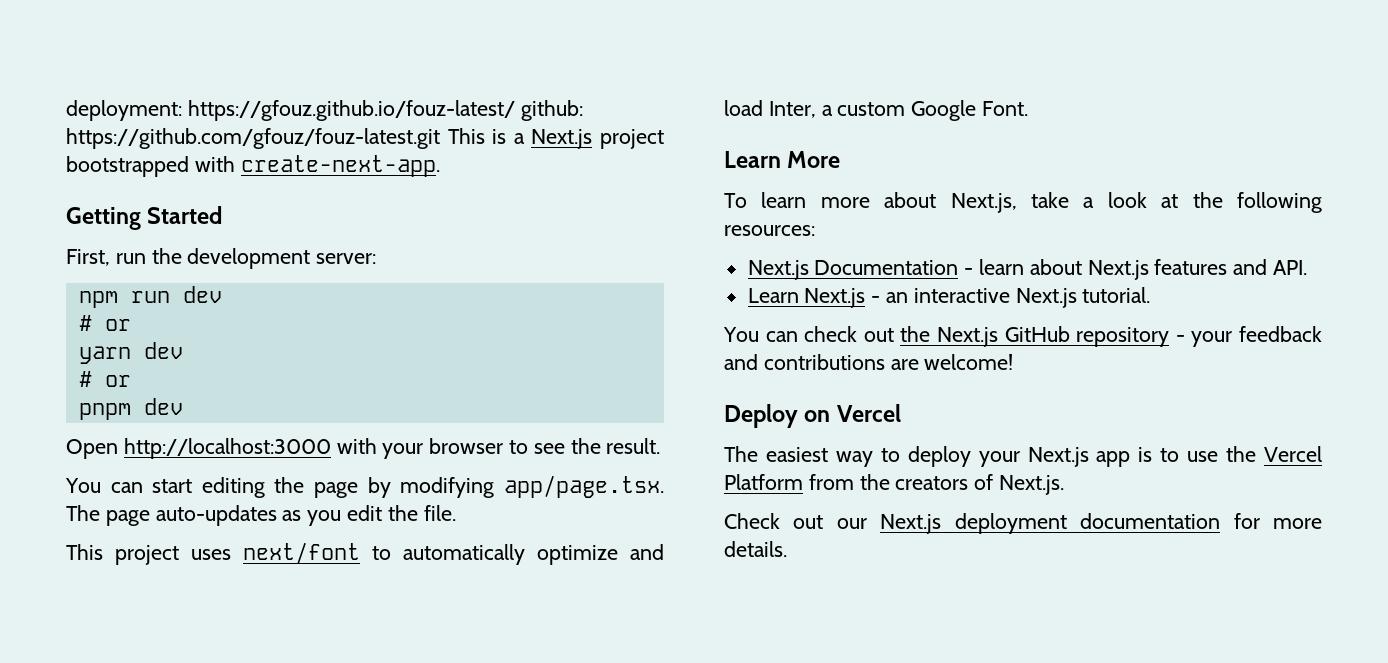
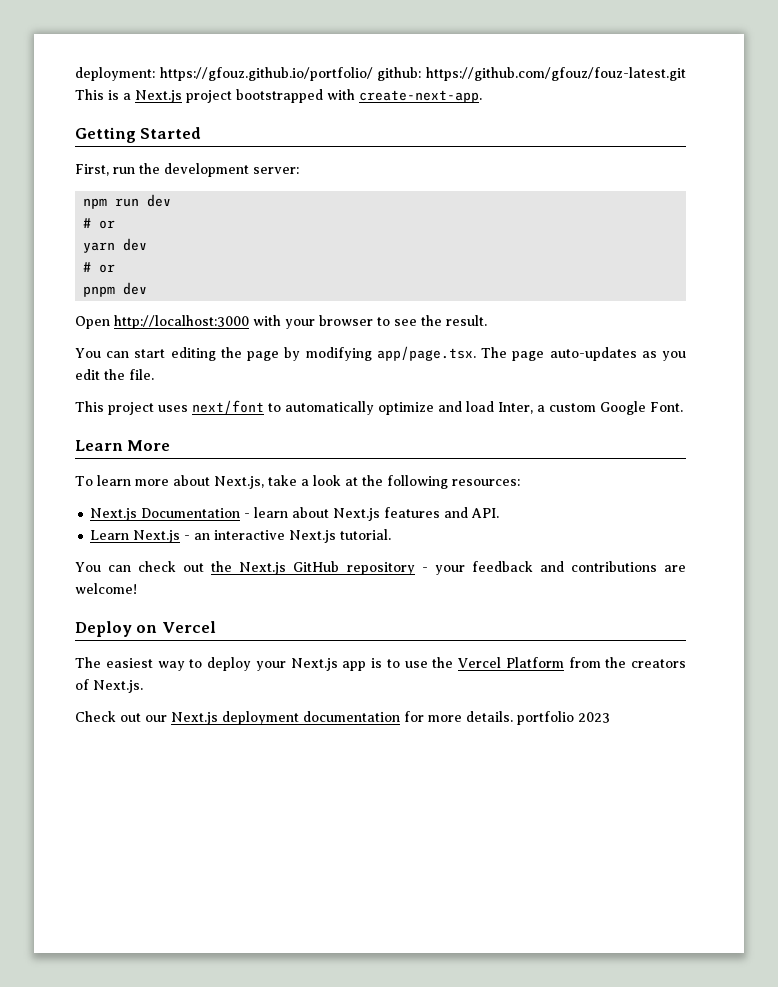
- deployment: https://gfouz.github.io/fouz-latest/ github: https://github.com/gfouz/fouz-latest.git This is a Next.js project bootstrapped with create-next-app.
+ deployment: https://gfouz.github.io/portfolio/ github: https://github.com/gfouz/fouz-latest.git This is a Next.js project bootstrapped with create-next-app.
- Check out our Next.js deployment documentation for more details.
+ Check out our Next.js deployment documentation for more details. portfolio 2023

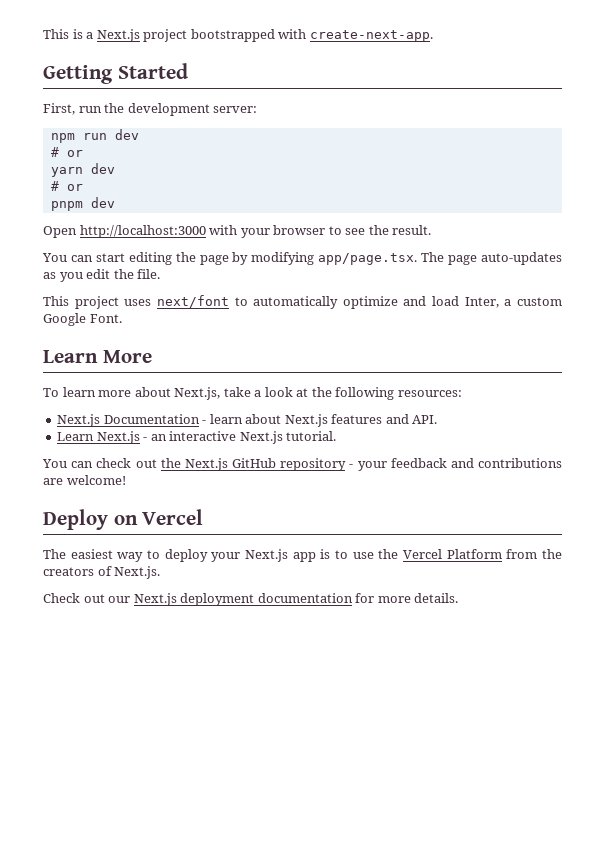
- deployment: https://gfouz.github.io/portfolio/ github: https://github.com/gfouz/fouz-latest.git This is a Next.js project bootstrapped with create-next-app.
+ This is a Next.js project bootstrapped with create-next-app.
- Check out our Next.js deployment documentation for more details. portfolio 2023
+ Check out our Next.js deployment documentation for more details.

